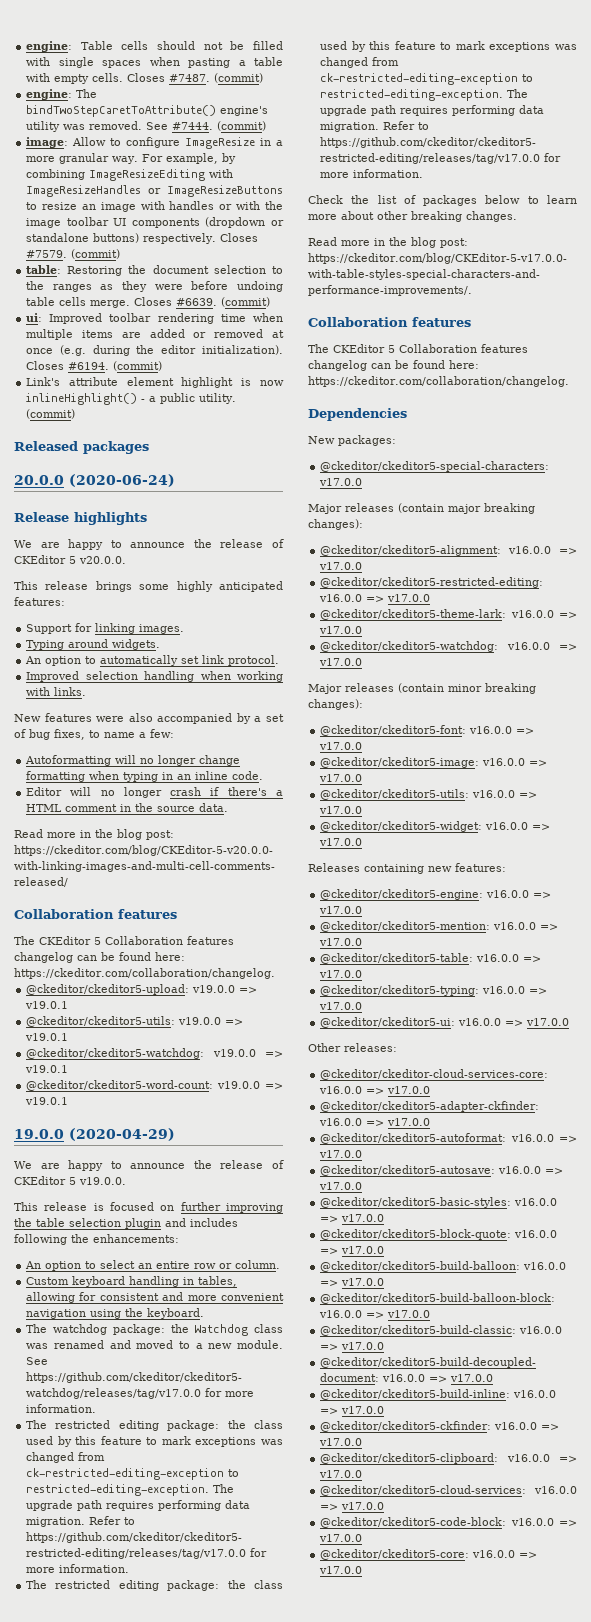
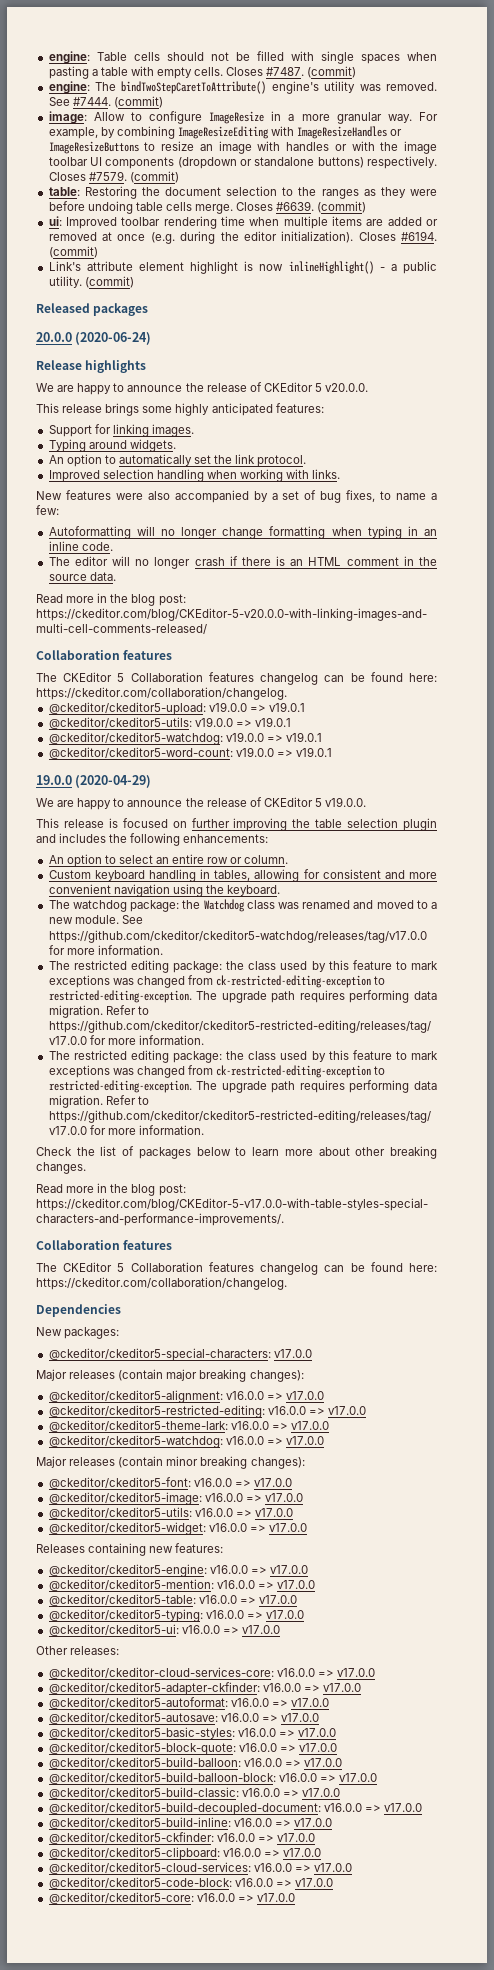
- An option to automatically set link protocol.
+ An option to automatically set the link protocol.
- Editor will no longer crash if there's a HTML comment in the source data.
+ The editor will no longer crash if there is an HTML comment in the source data.
- This release is focused on further improving the table selection plugin and includes following the enhancements:
+ This release is focused on further improving the table selection plugin and includes the following enhancements:

